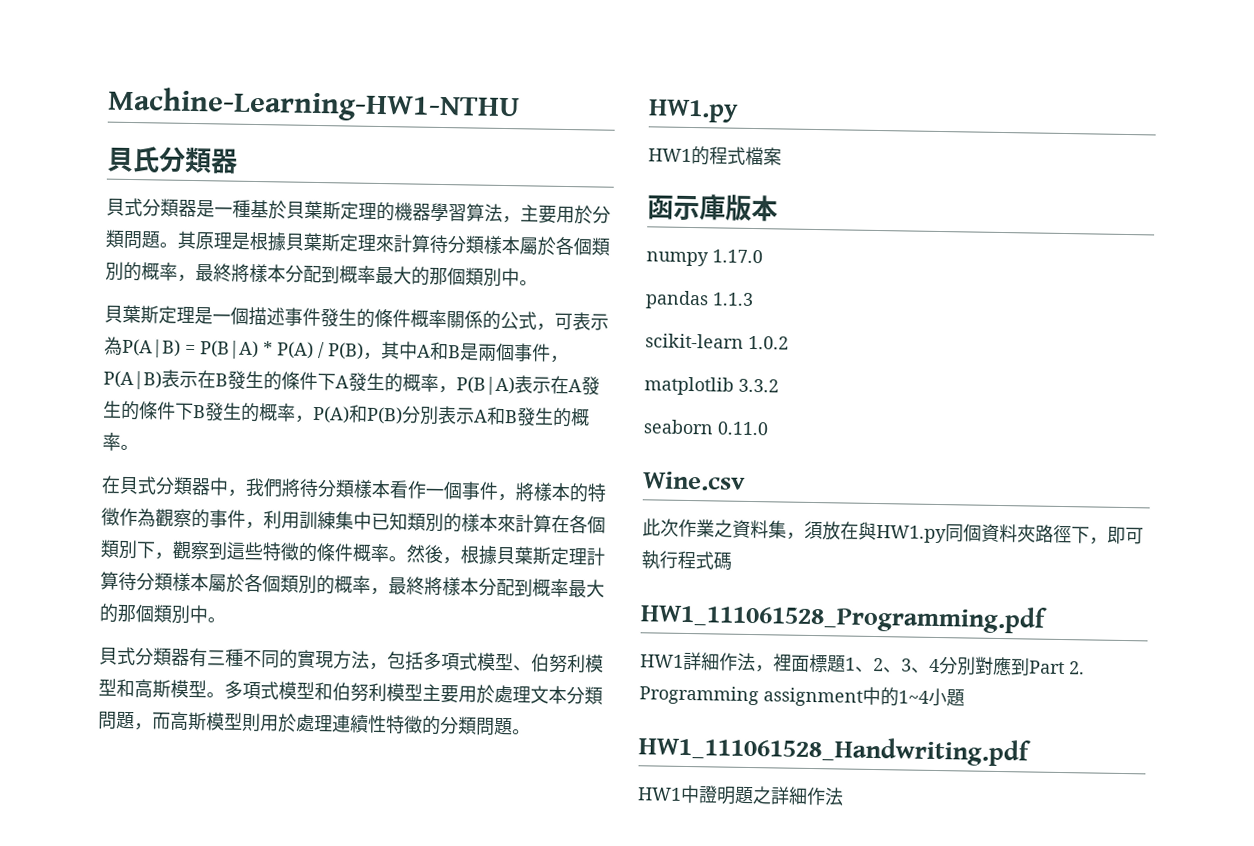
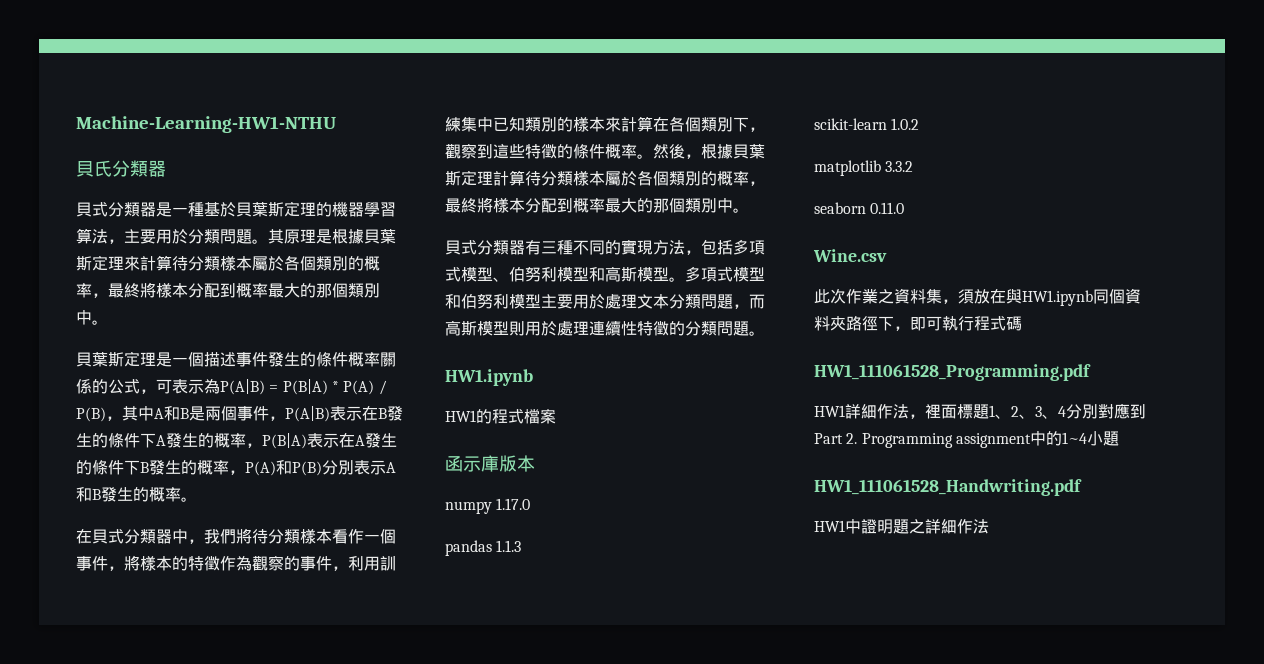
  多項式模型和伯努利模型主要用於處理文本分類問題，而高斯模型則用於處理連續性特徵的分類問題。
- HW1.py
+ HW1.ipynb
- 此次作業之資料集，須放在與HW1.py同個資料夾路徑下，即可執行程式碼
+ 此次作業之資料集，須放在與HW1.ipynb同個資料夾路徑下，即可執行程式碼

